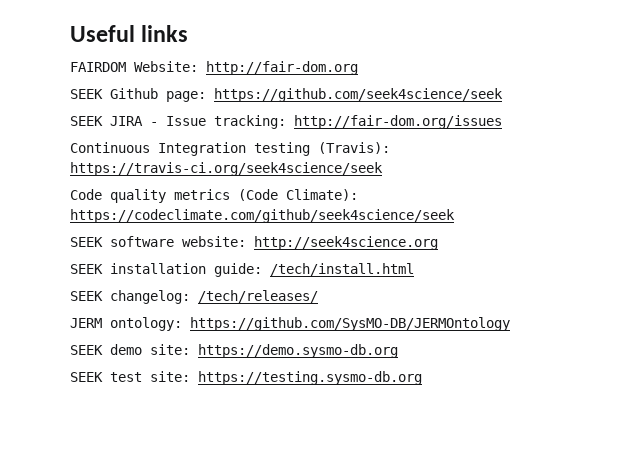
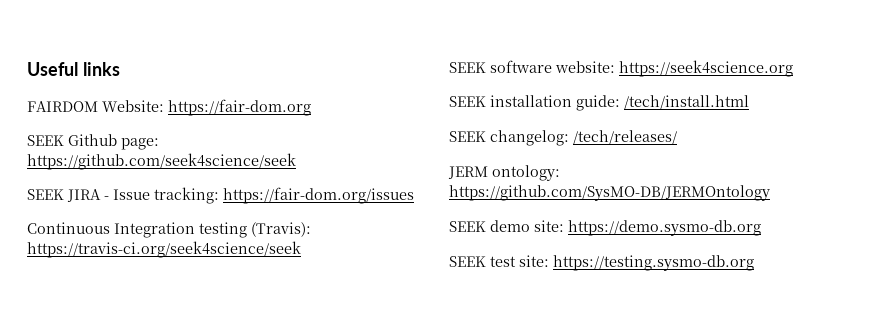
- FAIRDOM Website: http://fair-dom.org
+ FAIRDOM Website: https://fair-dom.org
- SEEK JIRA - Issue tracking: http://fair-dom.org/issues
+ SEEK JIRA - Issue tracking: https://fair-dom.org/issues
- Code quality metrics (Code Climate): https://codeclimate.com/github/seek4science/seek
- SEEK software website: http://seek4science.org
+ SEEK software website: https://seek4science.org

